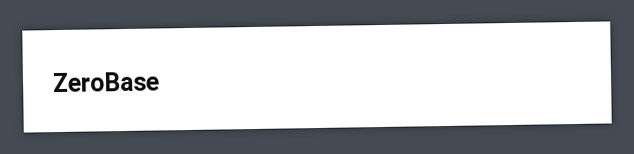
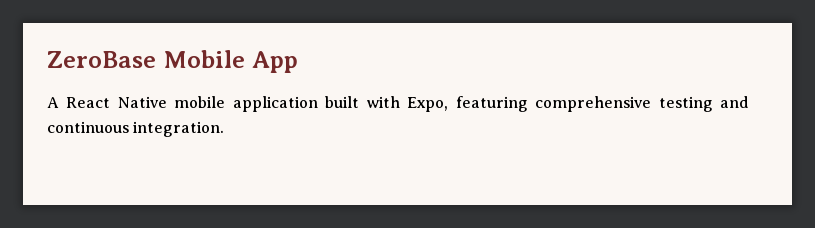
- ZeroBase
+ ZeroBase Mobile App
+ A React Native mobile application built with Expo, featuring comprehensive testing and continuous integration.

